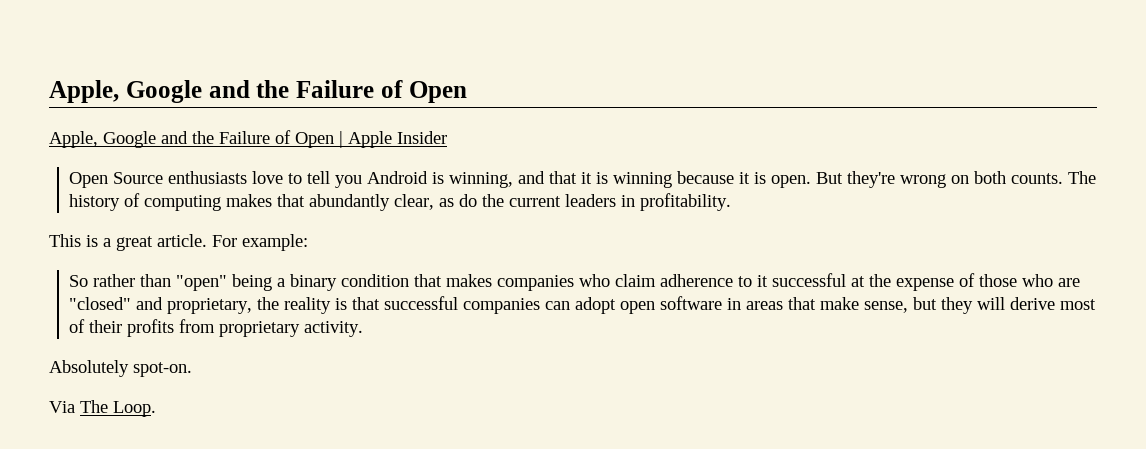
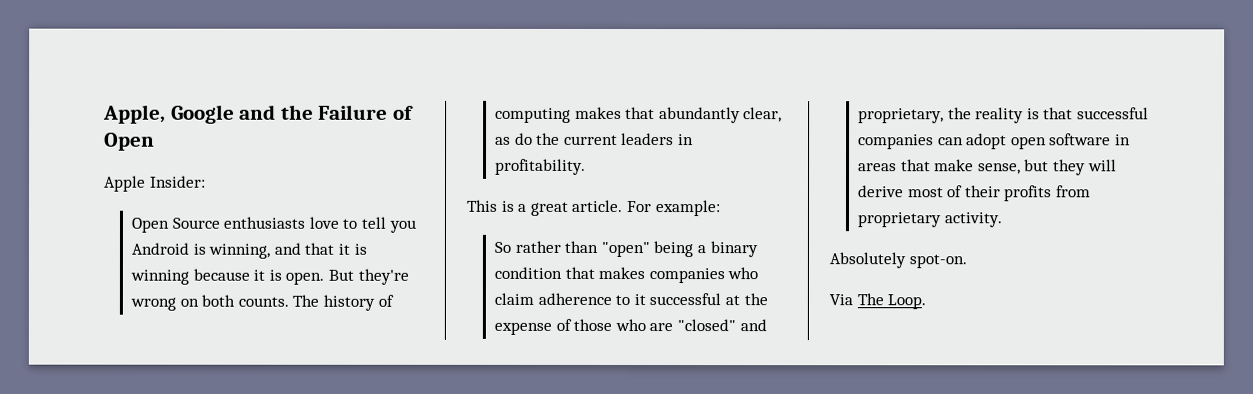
- Apple, Google and the Failure of Open | Apple Insider
+ Apple Insider:

